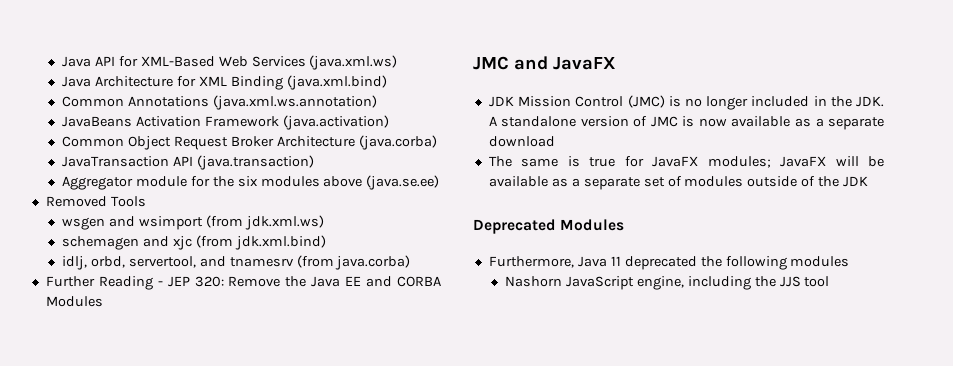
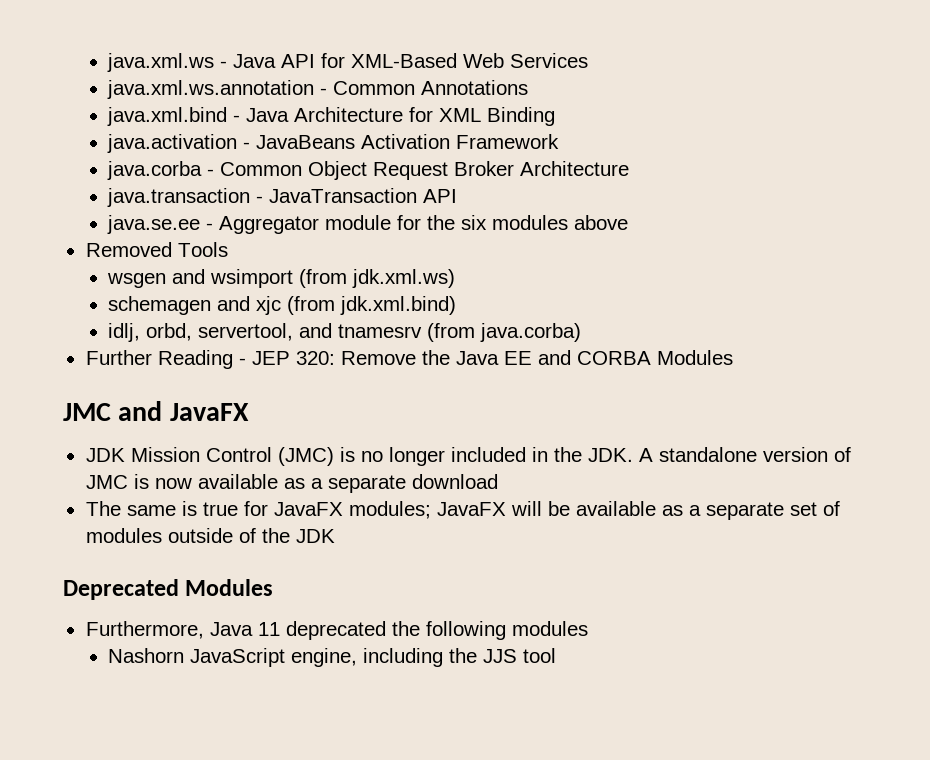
- Java API for XML-Based Web Services (java.xml.ws)
- Java Architecture for XML Binding (java.xml.bind)
- Common Annotations (java.xml.ws.annotation)
- JavaBeans Activation Framework (java.activation)
- Common Object Request Broker Architecture (java.corba)
- JavaTransaction API (java.transaction)
- Aggregator module for the six modules above (java.se.ee)
+ java.xml.ws - Java API for XML-Based Web Services
+ java.xml.ws.annotation - Common Annotations
+ java.xml.bind - Java Architecture for XML Binding
+ java.activation - JavaBeans Activation Framework
+ java.corba - Common Object Request Broker Architecture
+ java.transaction - JavaTransaction API
+ java.se.ee - Aggregator module for the six modules above

